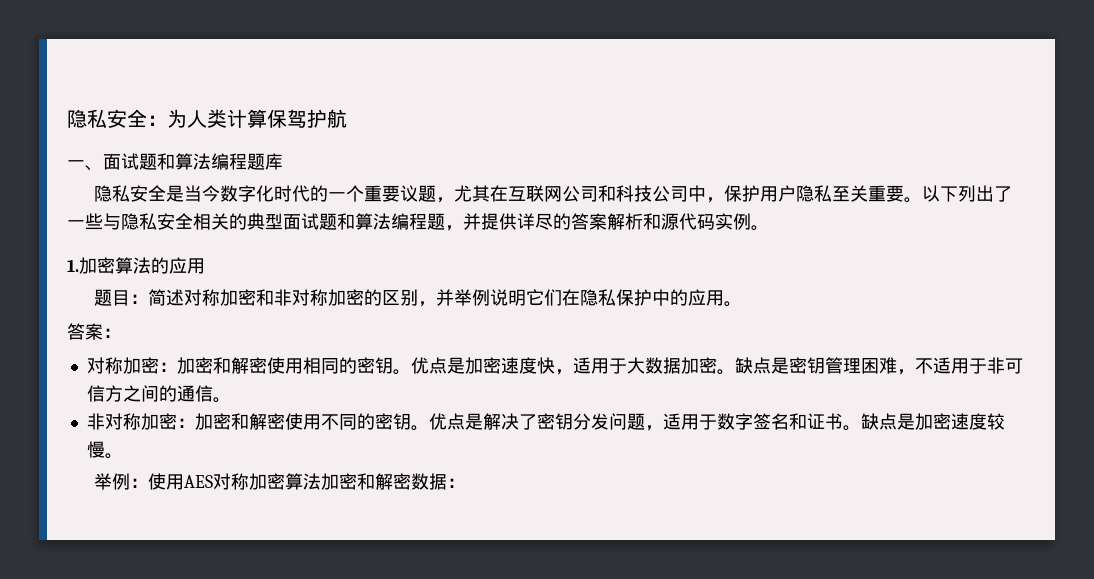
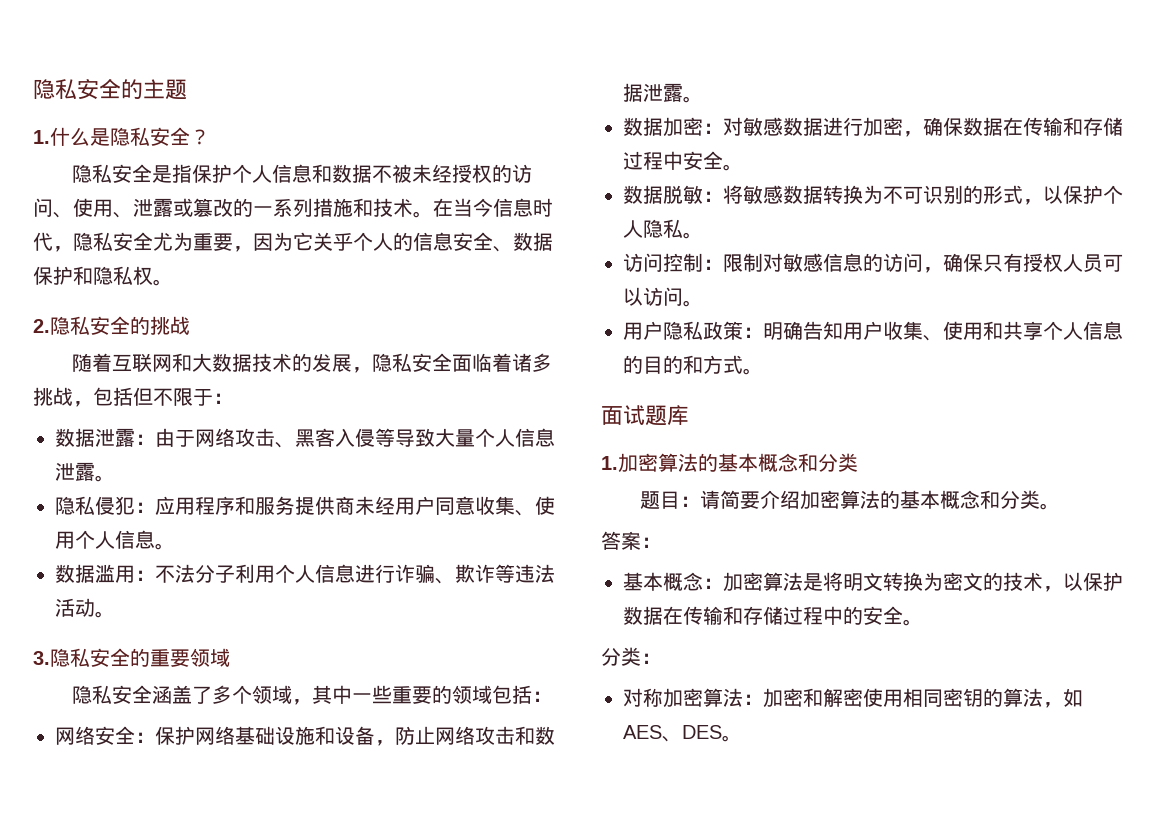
- 隐私安全：为人类计算保驾护航
- 一、面试题和算法编程题库
- 隐私安全是当今数字化时代的一个重要议题，尤其在互联网公司和科技公司中，保护用户隐私至关重要。以下列出了一些与隐私安全相关的典型面试题和算法编程题，并提供详尽的答案解析和源代码实例。
- 1.加密算法的应用
- 题目：简述对称加密和非对称加密的区别，并举例说明它们在隐私保护中的应用。
+ 隐私安全的主题
+ 1.什么是隐私安全？
+ 隐私安全是指保护个人信息和数据不被未经授权的访问、使用、泄露或篡改的一系列措施和技术。在当今信息时代，隐私安全尤为重要，因为它关乎个人的信息安全、数据保护和隐私权。
+ 2.隐私安全的挑战
+ 随着互联网和大数据技术的发展，隐私安全面临着诸多挑战，包括但不限于：
+ 数据泄露：由于网络攻击、黑客入侵等导致大量个人信息泄露。
+ 隐私侵犯：应用程序和服务提供商未经用户同意收集、使用个人信息。
+ 数据滥用：不法分子利用个人信息进行诈骗、欺诈等违法活动。
+ 3.隐私安全的重要领域
+ 隐私安全涵盖了多个领域，其中一些重要的领域包括：
+ 网络安全：保护网络基础设施和设备，防止网络攻击和数据泄露。
+ 数据加密：对敏感数据进行加密，确保数据在传输和存储过程中安全。
+ 数据脱敏：将敏感数据转换为不可识别的形式，以保护个人隐私。
+ 访问控制：限制对敏感信息的访问，确保只有授权人员可以访问。
+ 用户隐私政策：明确告知用户收集、使用和共享个人信息的目的和方式。
+ 面试题库
+ 1.加密算法的基本概念和分类
+ 题目：请简要介绍加密算法的基本概念和分类。
  答案：
+ 基本概念：加密算法是将明文转换为密文的技术，以保护数据在传输和存储过程中的安全。
+ 分类：
- 对称加密：加密和解密使用相同的密钥。优点是加密速度快，适用于大数据加密。缺点是密钥管理困难，不适用于非可信方之间的通信。
- 非对称加密：加密和解密使用不同的密钥。优点是解决了密钥分发问题，适用于数字签名和证书。缺点是加密速度较慢。
- 举例：使用AES对称加密算法加密和解密数据：
+ 对称加密算法：加密和解密使用相同密钥的算法，如AES、DES。

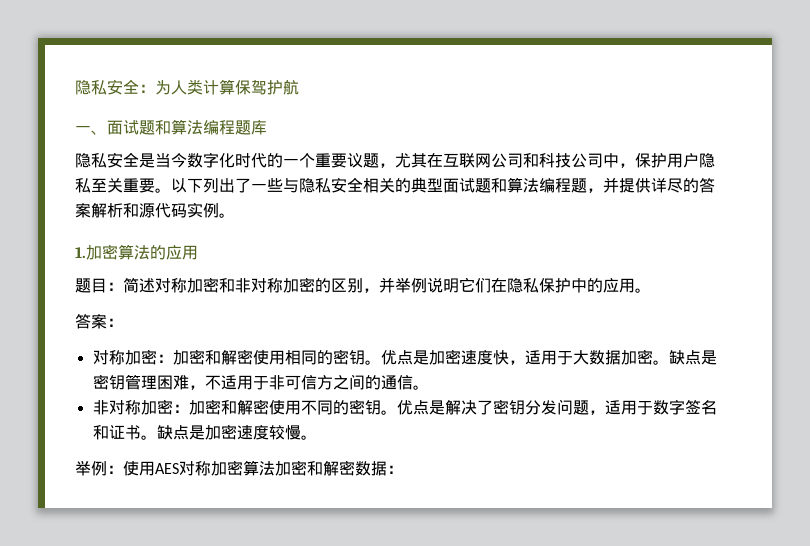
- 隐私安全的主题
- 1.什么是隐私安全？
- 隐私安全是指保护个人信息和数据不被未经授权的访问、使用、泄露或篡改的一系列措施和技术。在当今信息时代，隐私安全尤为重要，因为它关乎个人的信息安全、数据保护和隐私权。
- 2.隐私安全的挑战
- 随着互联网和大数据技术的发展，隐私安全面临着诸多挑战，包括但不限于：
- 数据泄露：由于网络攻击、黑客入侵等导致大量个人信息泄露。
- 隐私侵犯：应用程序和服务提供商未经用户同意收集、使用个人信息。
- 数据滥用：不法分子利用个人信息进行诈骗、欺诈等违法活动。
- 3.隐私安全的重要领域
- 隐私安全涵盖了多个领域，其中一些重要的领域包括：
- 网络安全：保护网络基础设施和设备，防止网络攻击和数据泄露。
- 数据加密：对敏感数据进行加密，确保数据在传输和存储过程中安全。
- 数据脱敏：将敏感数据转换为不可识别的形式，以保护个人隐私。
- 访问控制：限制对敏感信息的访问，确保只有授权人员可以访问。
- 用户隐私政策：明确告知用户收集、使用和共享个人信息的目的和方式。
- 面试题库
- 1.加密算法的基本概念和分类
- 题目：请简要介绍加密算法的基本概念和分类。
+ 隐私安全：为人类计算保驾护航
+ 一、面试题和算法编程题库
+ 隐私安全是当今数字化时代的一个重要议题，尤其在互联网公司和科技公司中，保护用户隐私至关重要。以下列出了一些与隐私安全相关的典型面试题和算法编程题，并提供详尽的答案解析和源代码实例。
+ 1.加密算法的应用
+ 题目：简述对称加密和非对称加密的区别，并举例说明它们在隐私保护中的应用。
  答案：
- 基本概念：加密算法是将明文转换为密文的技术，以保护数据在传输和存储过程中的安全。
- 分类：
- 对称加密算法：加密和解密使用相同密钥的算法，如AES、DES。
+ 对称加密：加密和解密使用相同的密钥。优点是加密速度快，适用于大数据加密。缺点是密钥管理困难，不适用于非可信方之间的通信。
+ 非对称加密：加密和解密使用不同的密钥。优点是解决了密钥分发问题，适用于数字签名和证书。缺点是加密速度较慢。
+ 举例：使用AES对称加密算法加密和解密数据：

